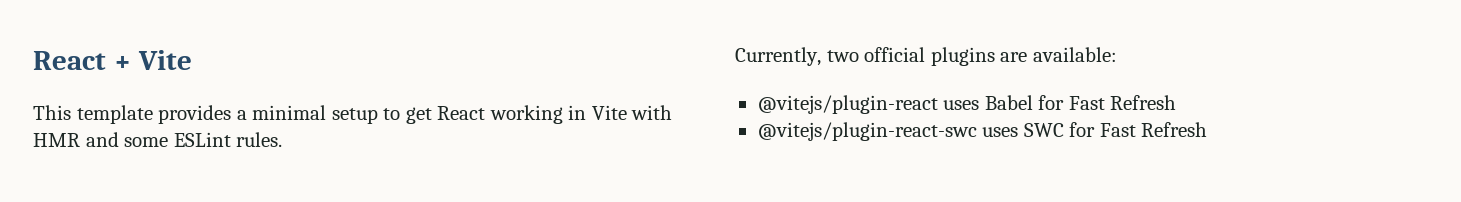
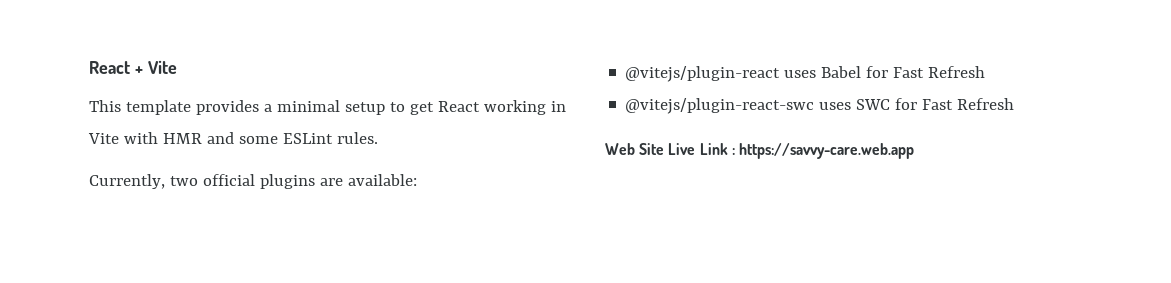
+ Web Site Live Link : https://savvy-care.web.app

